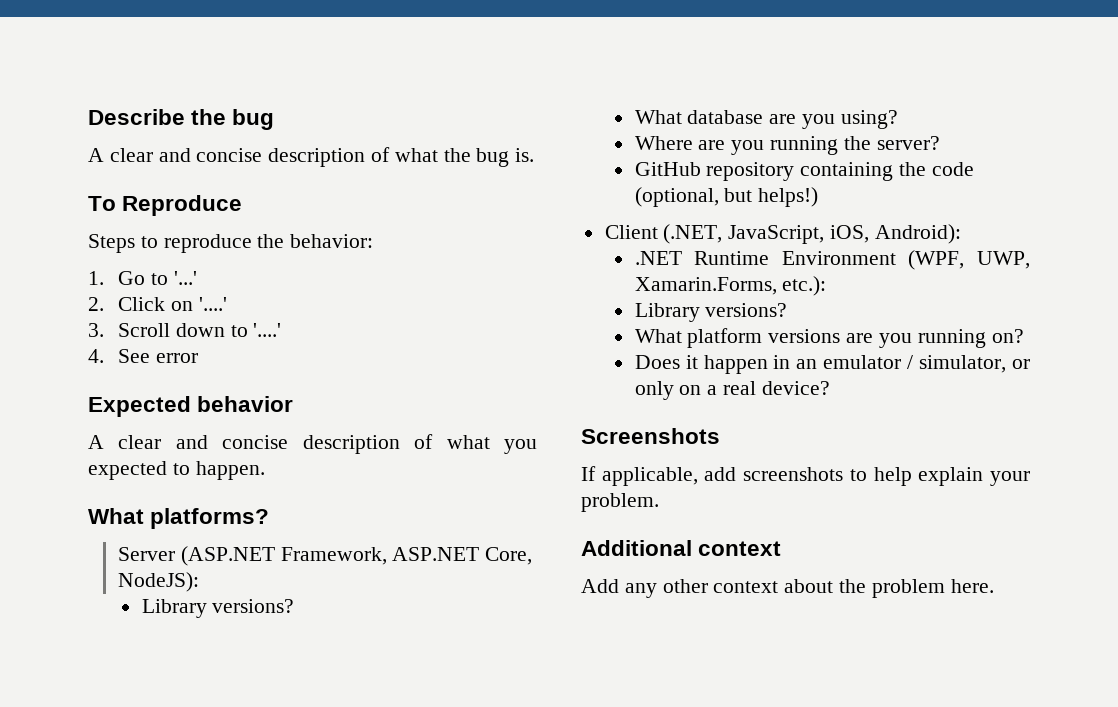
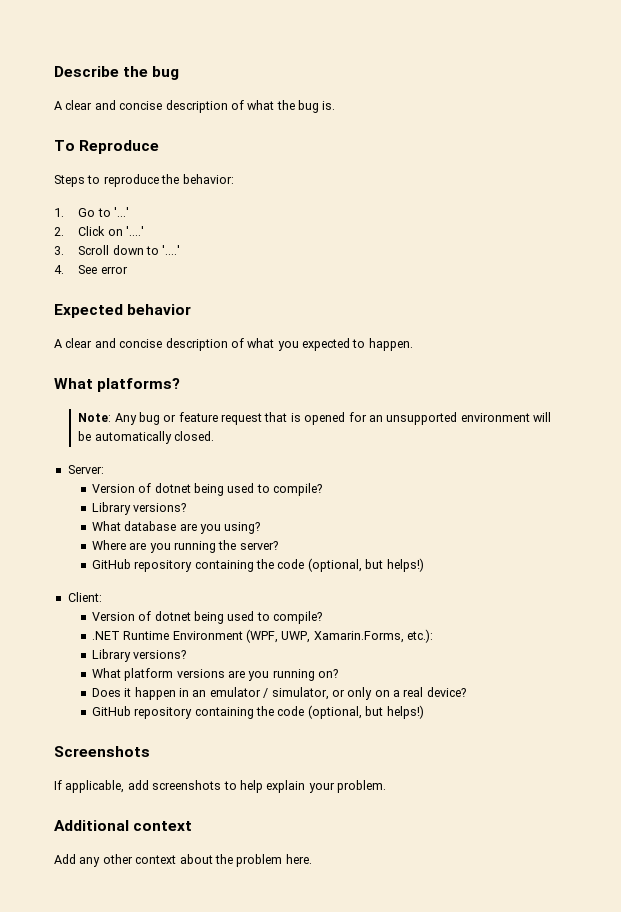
- Server (ASP.NET Framework, ASP.NET Core, NodeJS):
+ Note: Any bug or feature request that is opened for an unsupported environment will be automatically closed.
+ Server:
+ Version of dotnet being used to compile?
- Client (.NET, JavaScript, iOS, Android):
+ Client:
+ Version of dotnet being used to compile?
  Does it happen in an emulator / simulator, or only on a real device?
+ GitHub repository containing the code (optional, but helps!)

